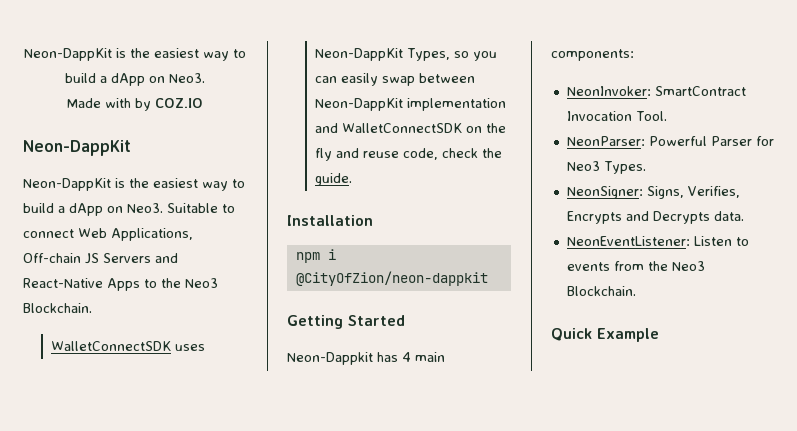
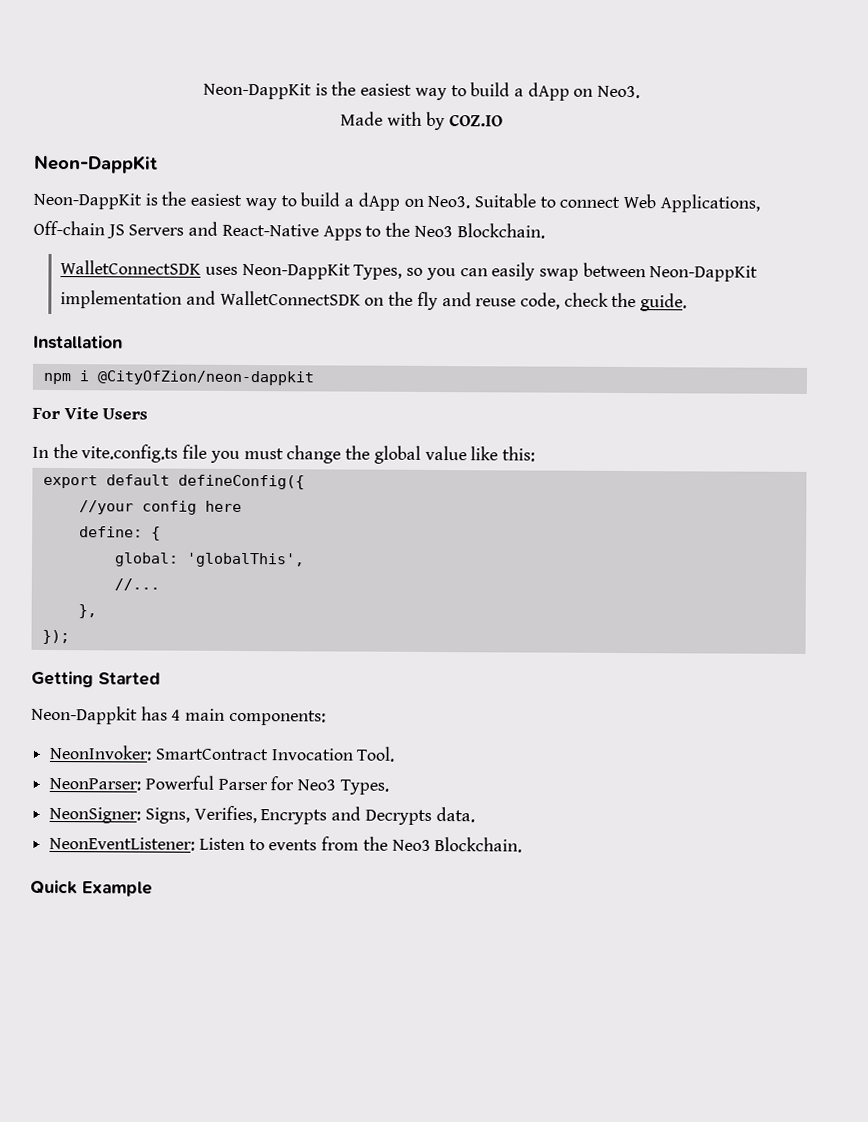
+ For Vite Users
+ In the vite.config.ts file you must change the global value like this:
+ export default defineConfig({
+ //your config here
+ define: {
+ global: 'globalThis',
+ //...
+ },
+ });

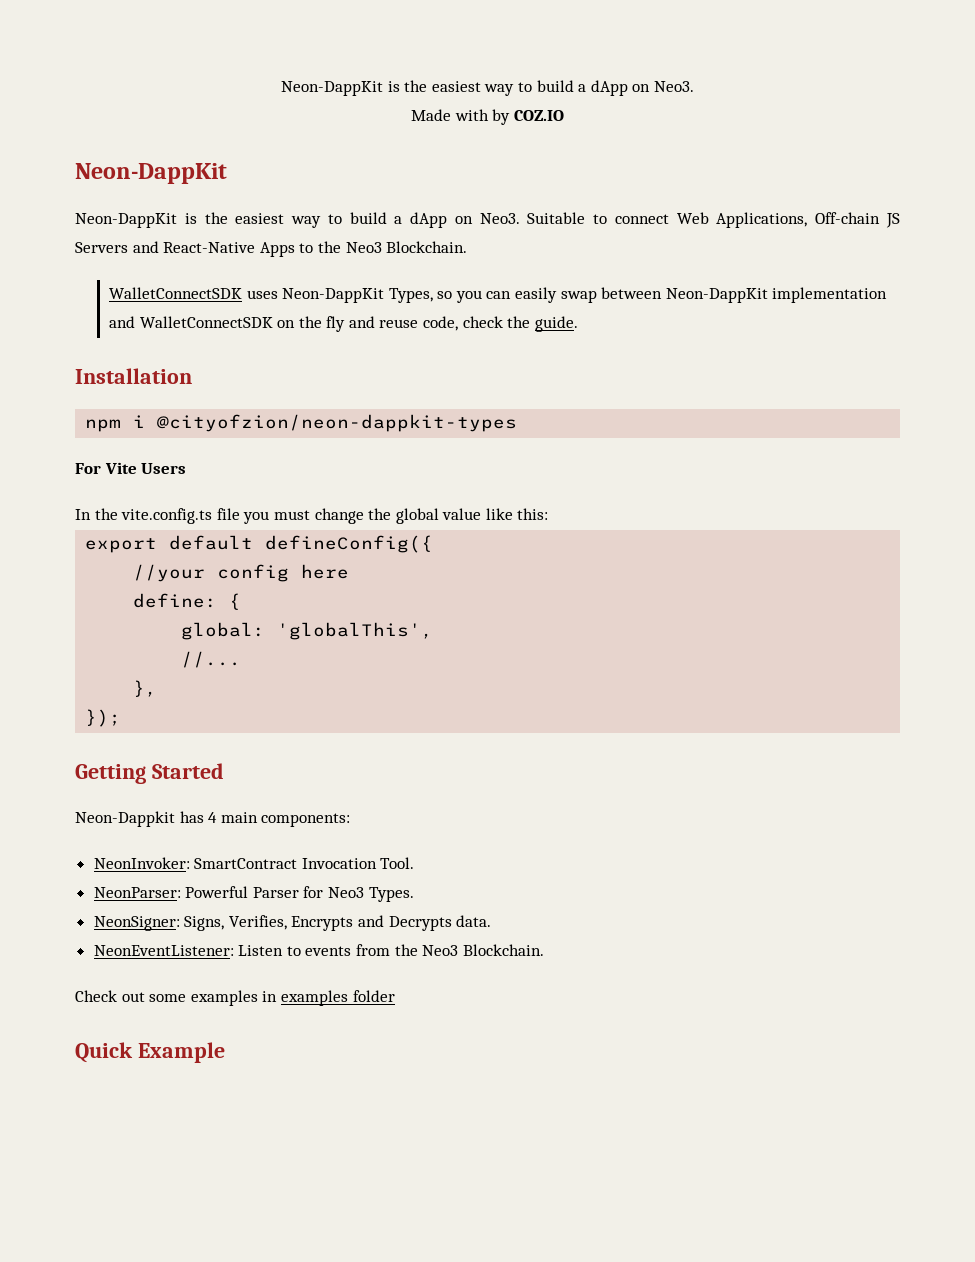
- npm i @CityOfZion/neon-dappkit
+ npm i @cityofzion/neon-dappkit-types
+ Check out some examples in examples folder

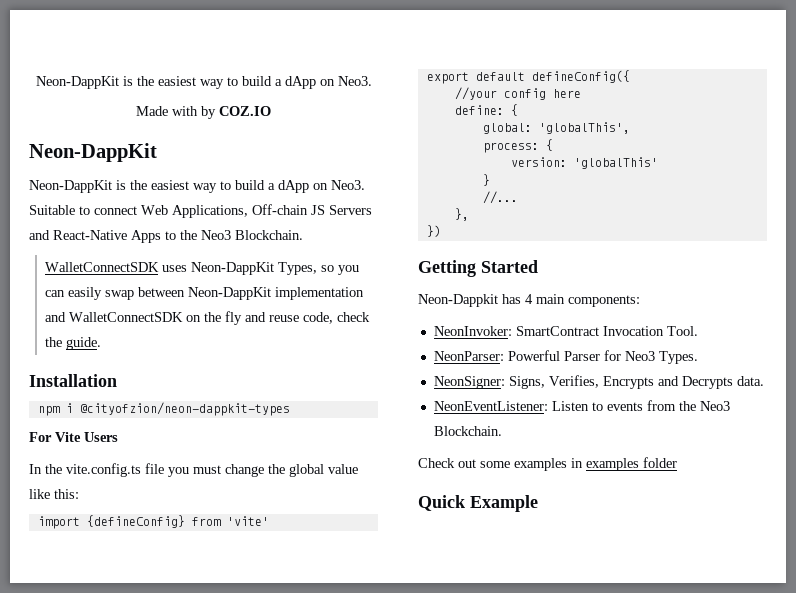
+ import {defineConfig} from 'vite'
+ process: {
+ version: 'globalThis'
+ }
- });
+ })

